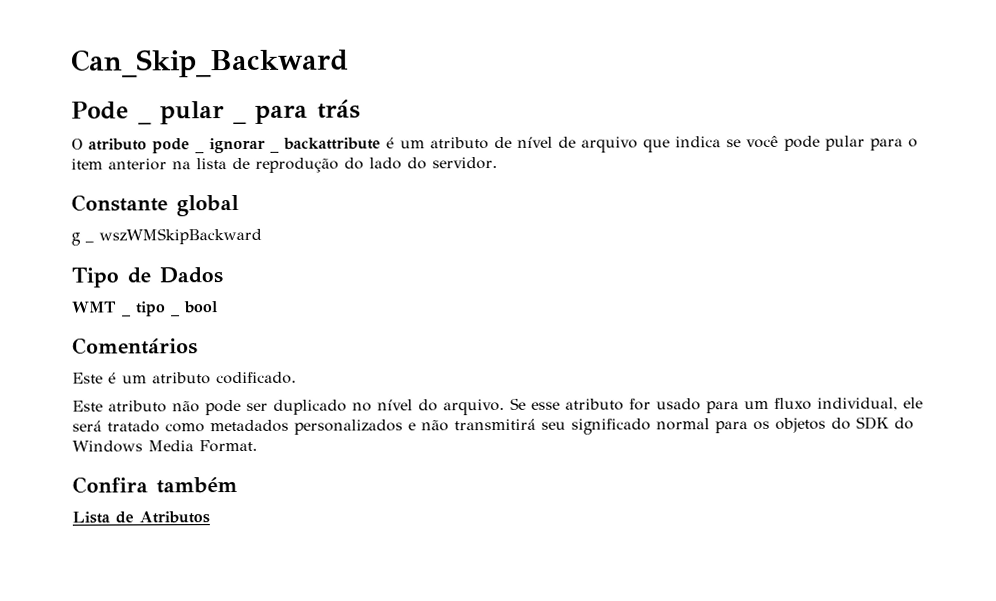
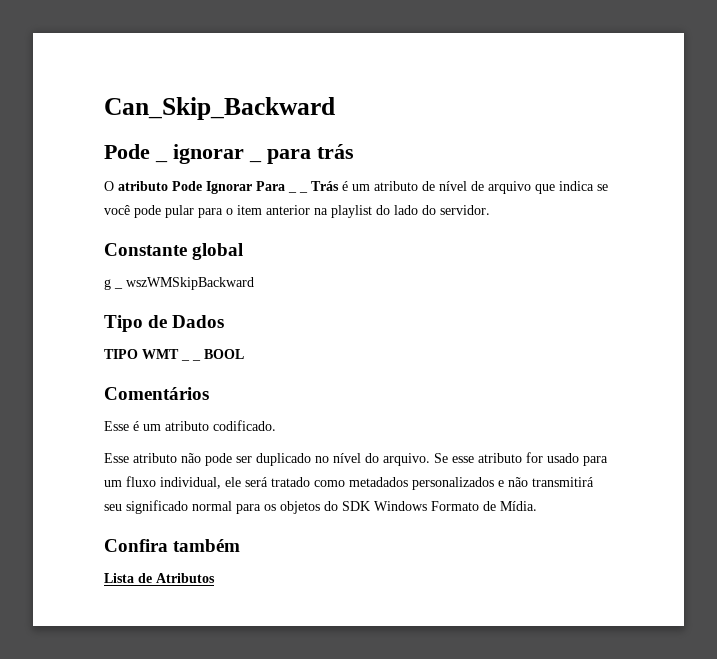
- Pode _ pular _ para trás
+ Pode _ ignorar _ para trás
- O atributo pode _ ignorar _ backattribute é um atributo de nível de arquivo que indica se você pode pular para o item anterior na lista de reprodução do lado do servidor.
+ O atributo Pode Ignorar Para _ _ Trás é um atributo de nível de arquivo que indica se você pode pular para o item anterior na playlist do lado do servidor.
- WMT _ tipo _ bool
+ TIPO WMT _ _ BOOL
- Este é um atributo codificado.
+ Esse é um atributo codificado.
- Este atributo não pode ser duplicado no nível do arquivo.
+ Esse atributo não pode ser duplicado no nível do arquivo.
- Se esse atributo for usado para um fluxo individual, ele será tratado como metadados personalizados e não transmitirá seu significado normal para os objetos do SDK do Windows Media Format.
+ Se esse atributo for usado para um fluxo individual, ele será tratado como metadados personalizados e não transmitirá seu significado normal para os objetos do SDK Windows Formato de Mídia.

